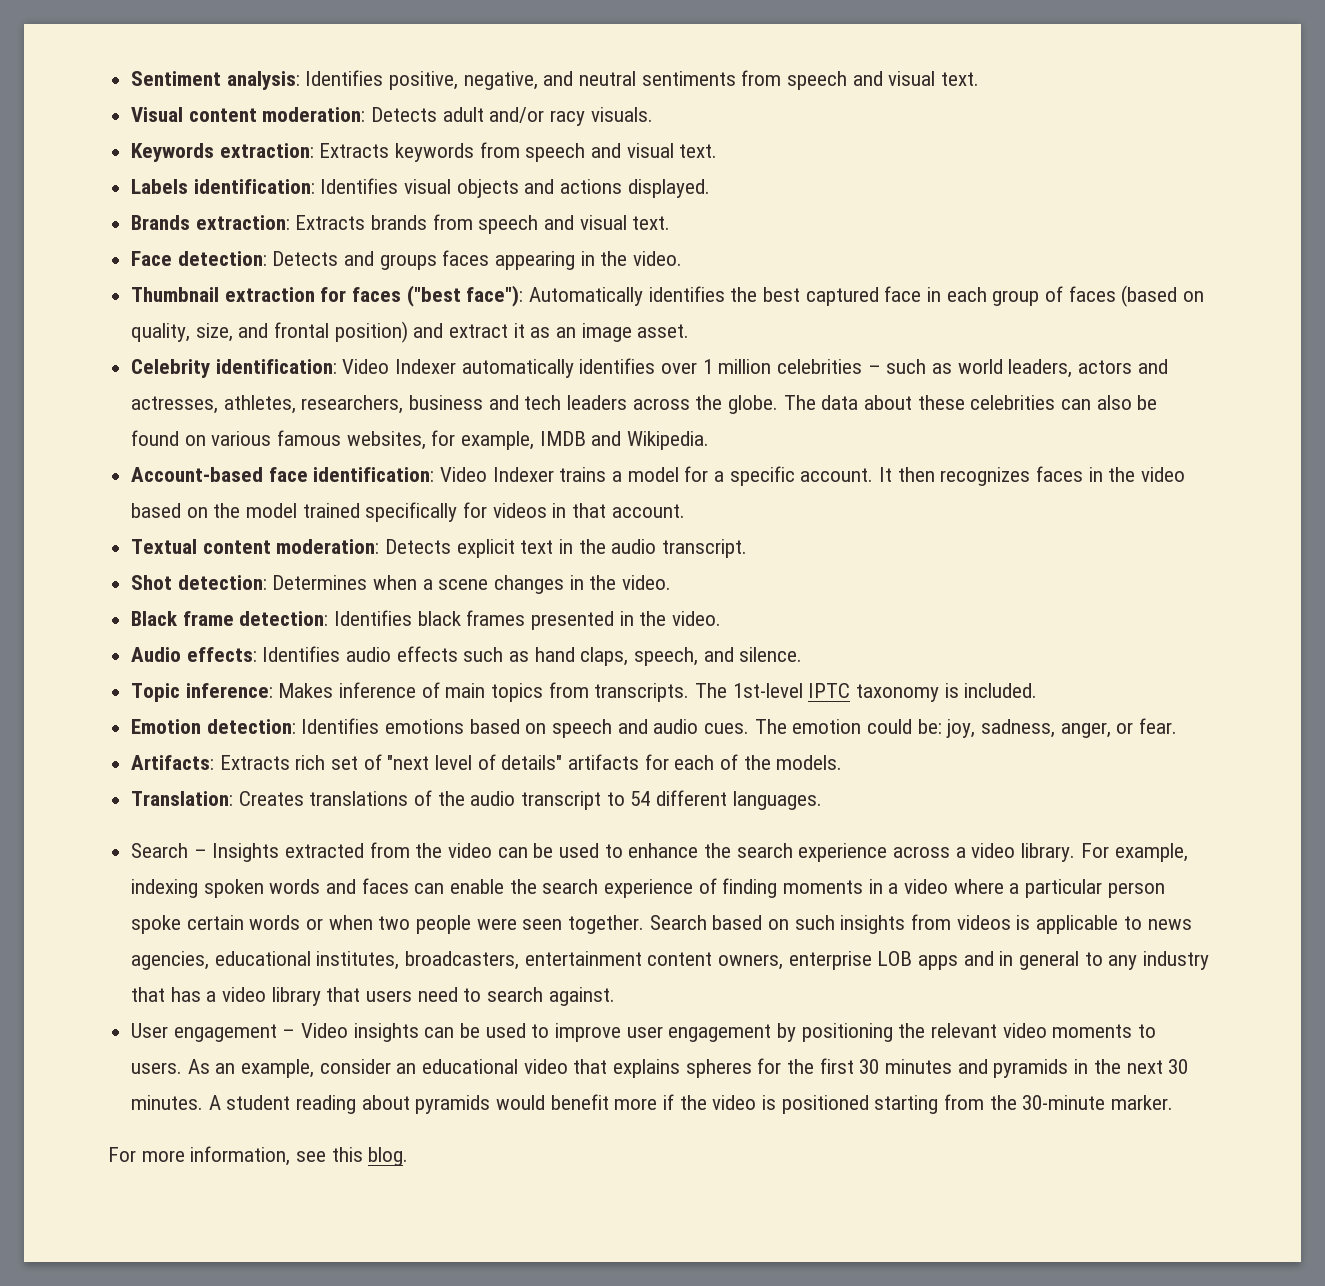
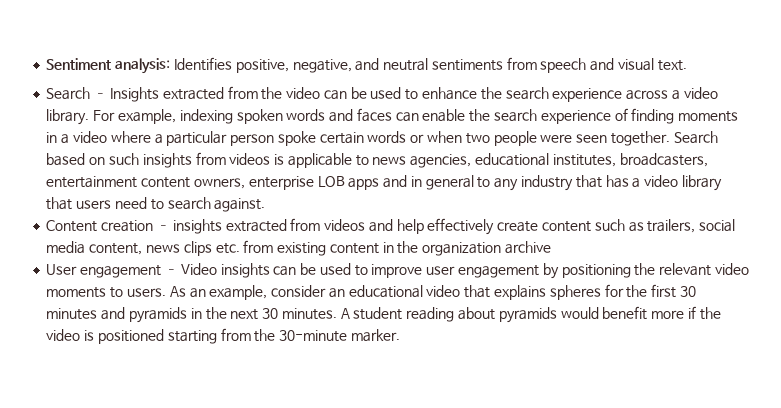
- Visual content moderation: Detects adult and/or racy visuals.
- Keywords extraction: Extracts keywords from speech and visual text.
- Labels identification: Identifies visual objects and actions displayed.
- Brands extraction: Extracts brands from speech and visual text.
- Face detection: Detects and groups faces appearing in the video.
- Thumbnail extraction for faces ("best face"): Automatically identifies the best captured face in each group of faces (based on quality, size, and frontal position) and extract it as an image asset.
- Celebrity identification: Video Indexer automatically identifies over 1 million celebrities – such as world leaders, actors and actresses, athletes, researchers, business and tech leaders across the globe. The data about these celebrities can also be found on various famous websites, for example, IMDB and Wikipedia.
- Account-based face identification: Video Indexer trains a model for a specific account. It then recognizes faces in the video based on the model trained specifically for videos in that account.
- Textual content moderation: Detects explicit text in the audio transcript.
- Shot detection: Determines when a scene changes in the video.
- Black frame detection: Identifies black frames presented in the video.
- Audio effects: Identifies audio effects such as hand claps, speech, and silence.
- Topic inference: Makes inference of main topics from transcripts. The 1st-level IPTC taxonomy is included.
- Emotion detection: Identifies emotions based on speech and audio cues. The emotion could be: joy, sadness, anger, or fear.
- Artifacts: Extracts rich set of "next level of details" artifacts for each of the models.
- Translation: Creates translations of the audio transcript to 54 different languages.
+ Content creation – insights extracted from videos and help effectively create content such as trailers, social media content, news clips etc. from existing content in the organization archive
- For more information, see this blog.

